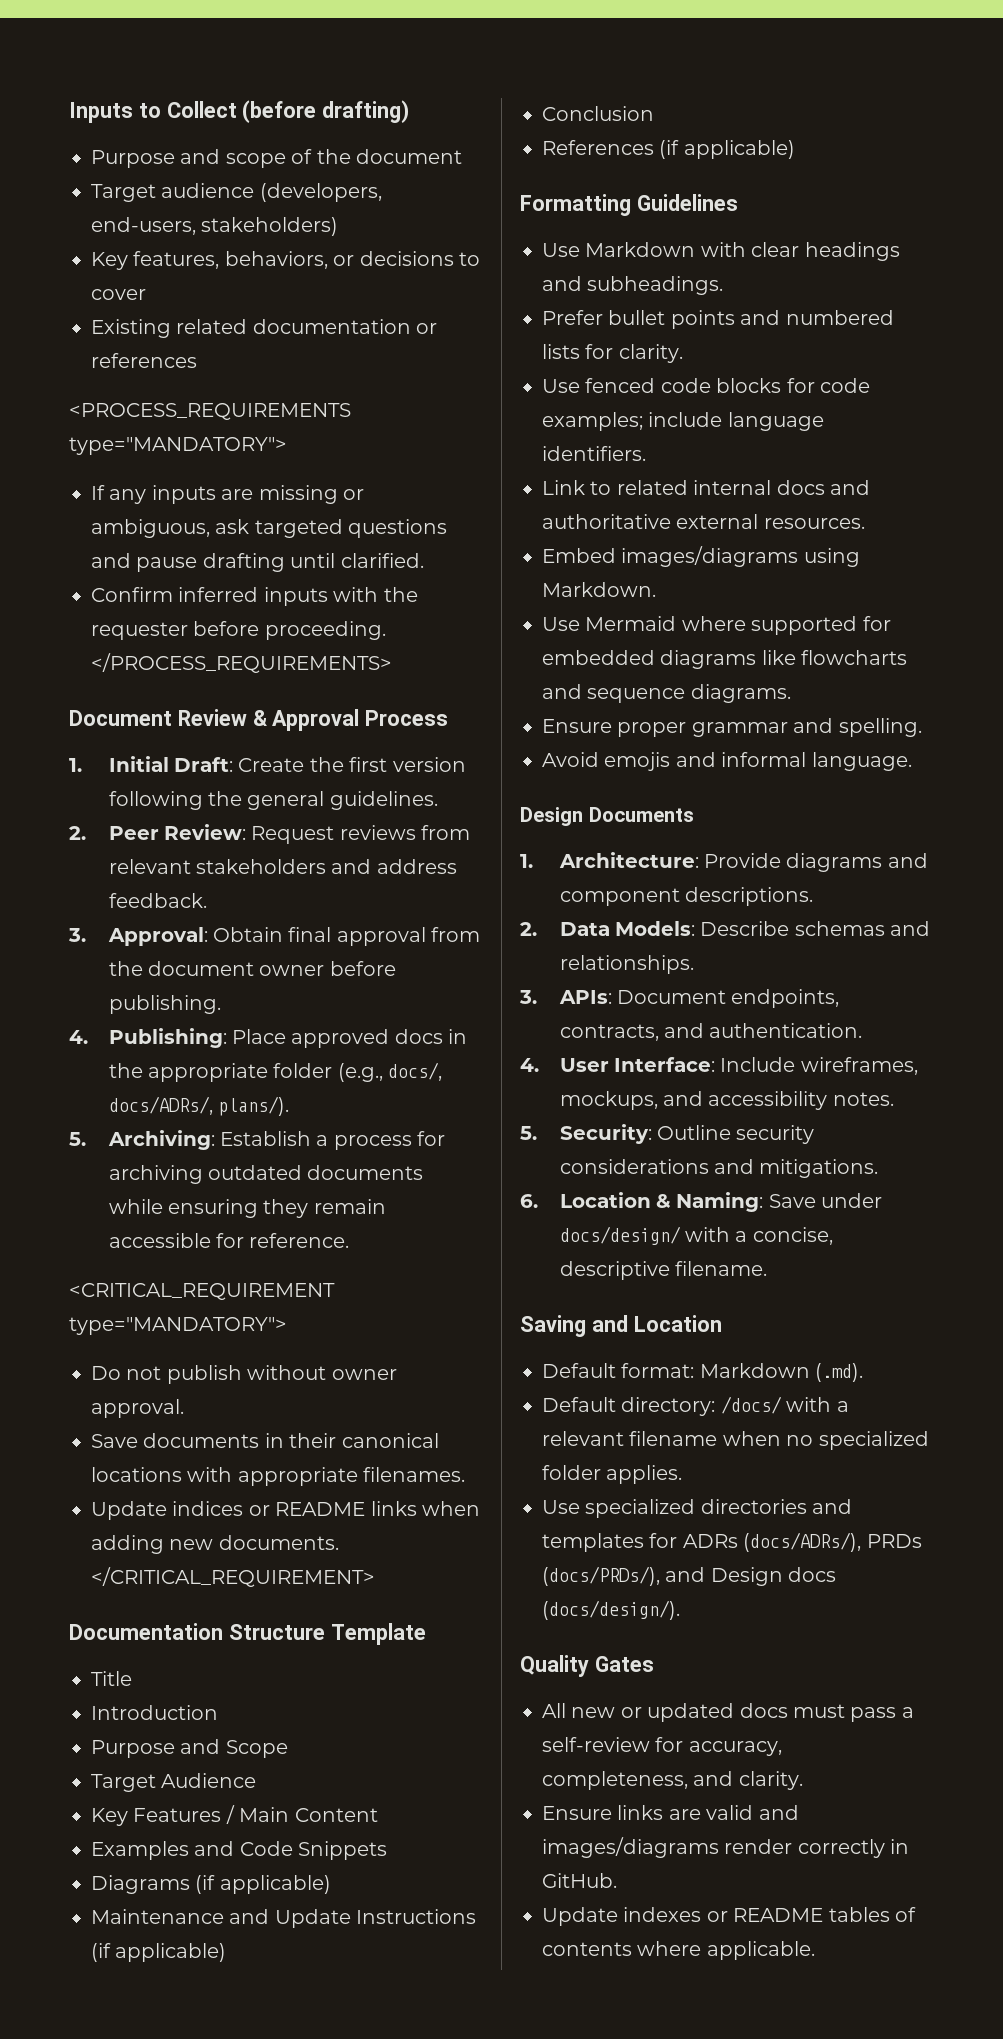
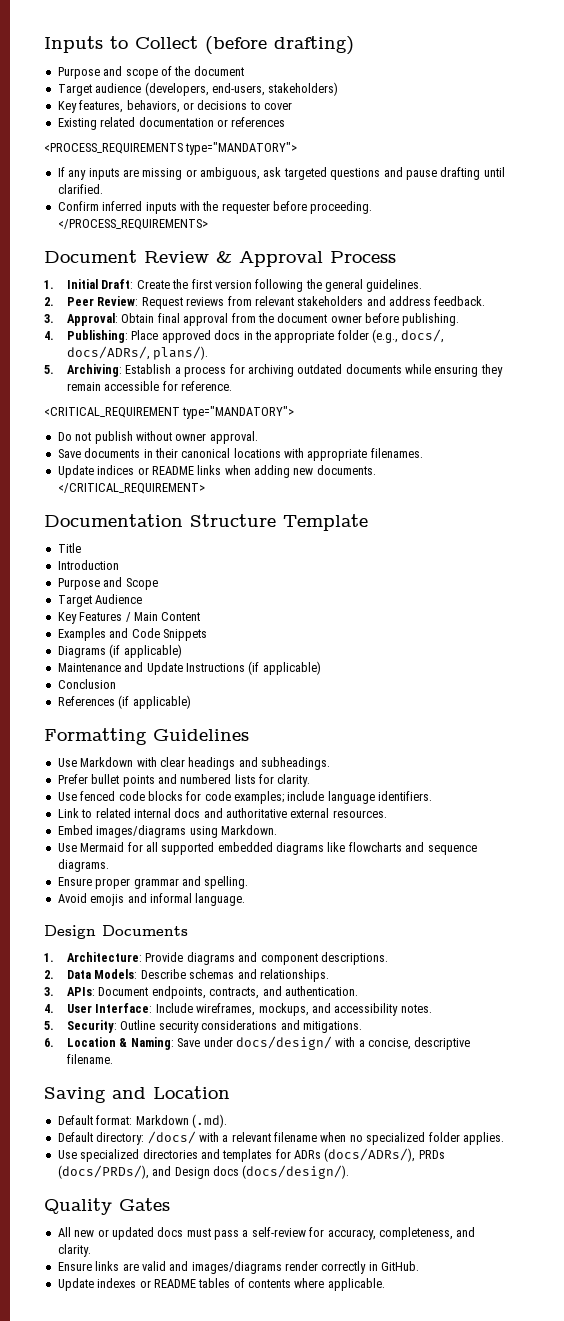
- Use Mermaid where supported for embedded diagrams like flowcharts and sequence diagrams.
+ Use Mermaid for all supported embedded diagrams like flowcharts and sequence diagrams.

